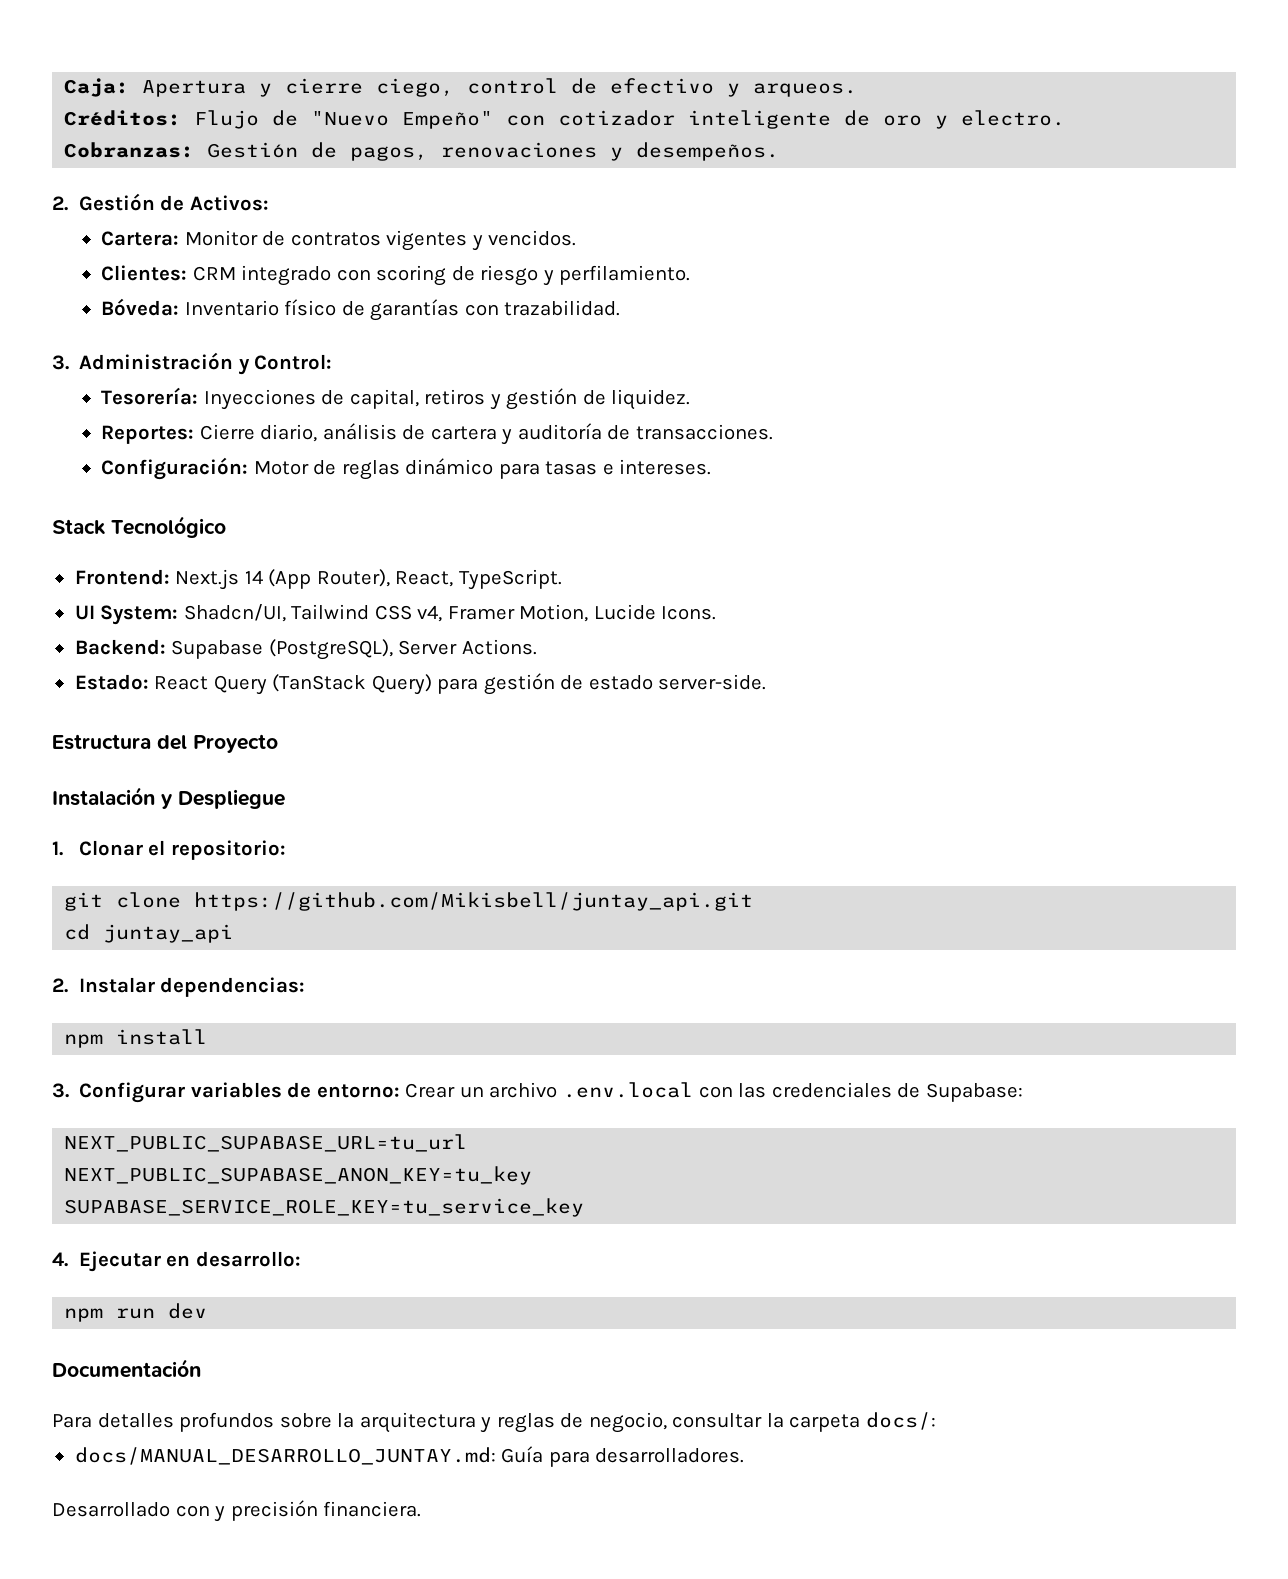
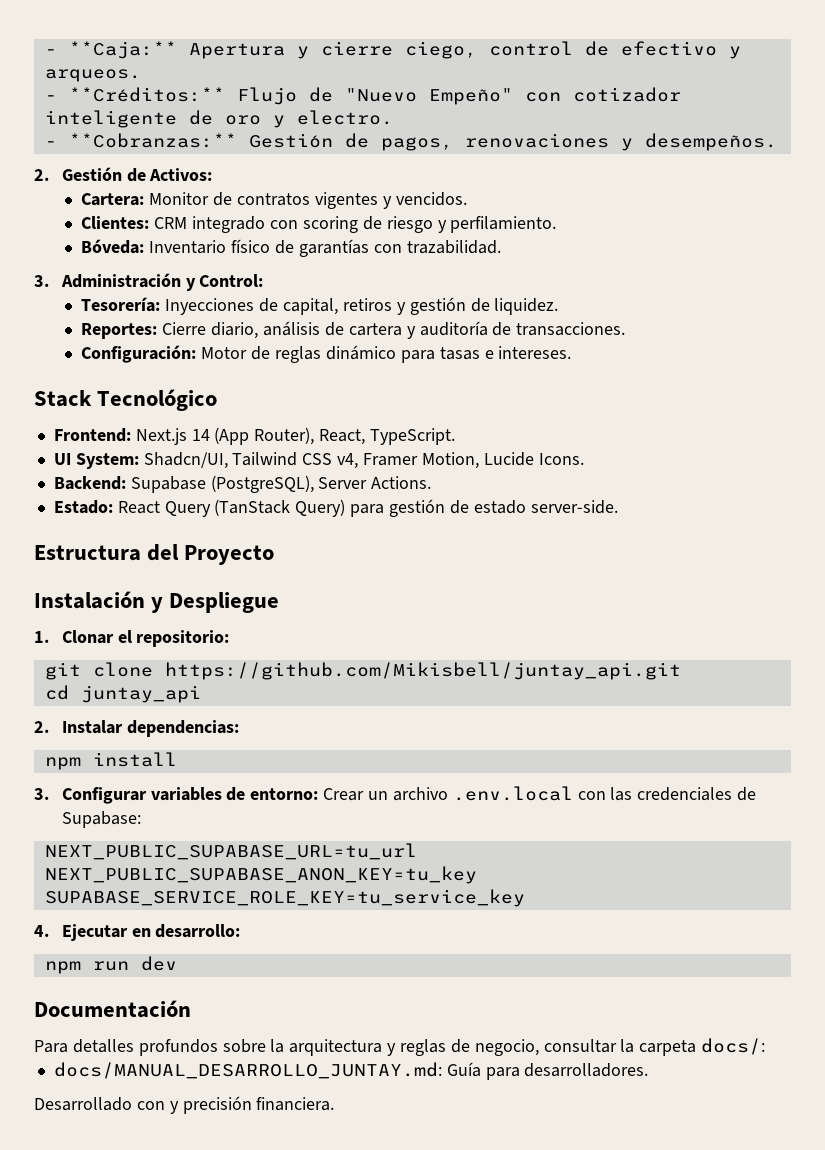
- Caja: Apertura y cierre ciego, control de efectivo y arqueos.
+ - **Caja:** Apertura y cierre ciego, control de efectivo y arqueos.
- Créditos: Flujo de "Nuevo Empeño" con cotizador inteligente de oro y electro.
+ - **Créditos:** Flujo de "Nuevo Empeño" con cotizador inteligente de oro y electro.
- Cobranzas: Gestión de pagos, renovaciones y desempeños.
+ - **Cobranzas:** Gestión de pagos, renovaciones y desempeños.

